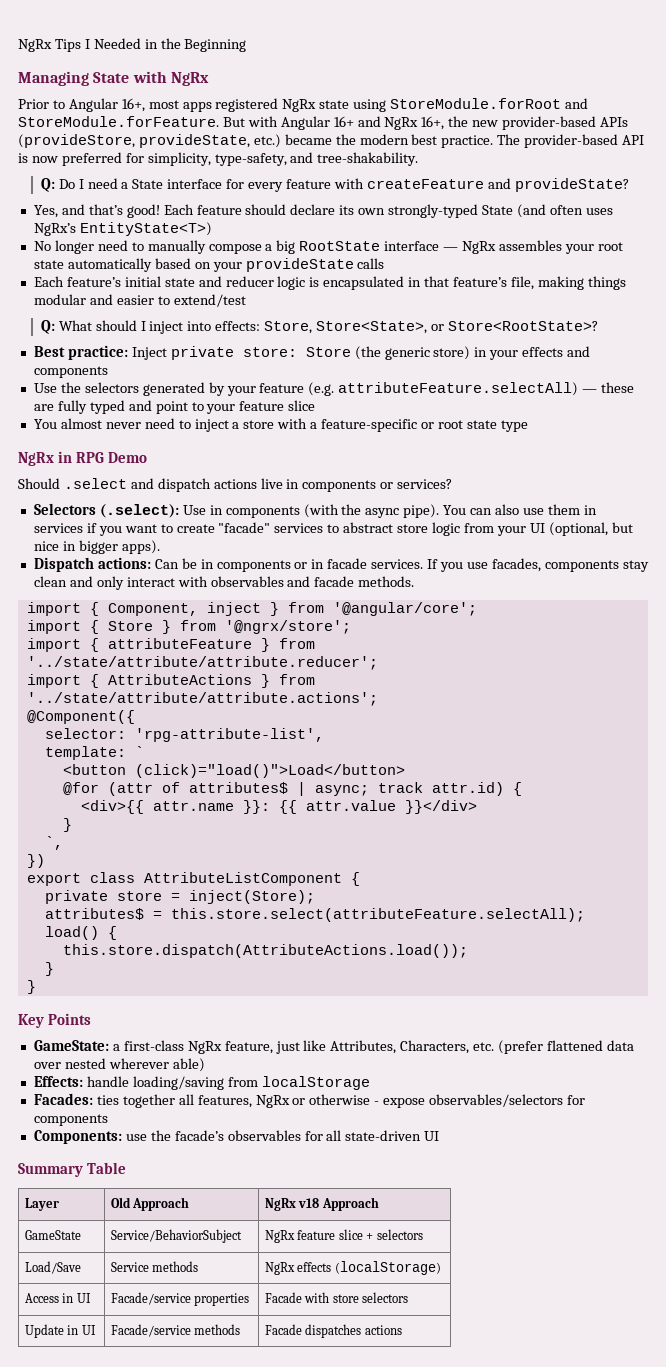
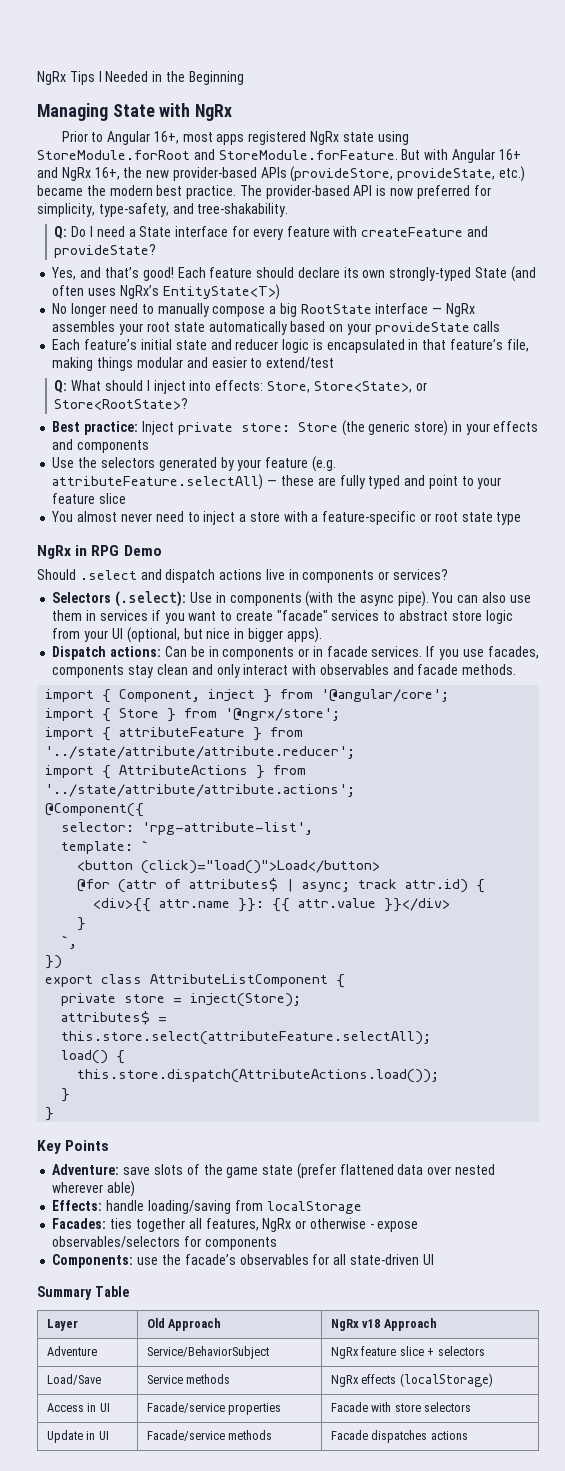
- GameState: a first-class NgRx feature, just like Attributes, Characters, etc. (prefer flattened data over nested wherever able)
+ Adventure: save slots of the game state (prefer flattened data over nested wherever able)
- GameState | Service/BehaviorSubject | NgRx feature slice + selectors
+ Adventure | Service/BehaviorSubject | NgRx feature slice + selectors

